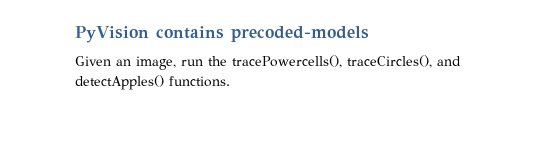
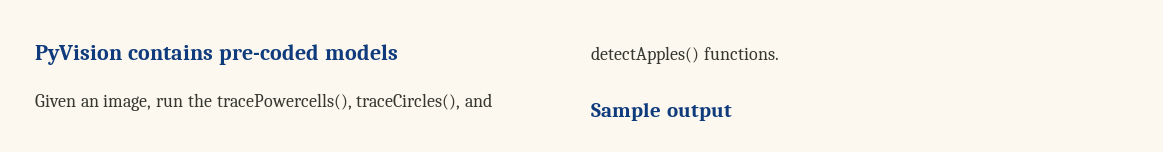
- PyVision contains precoded-models
+ PyVision contains pre-coded models
+ Sample output

